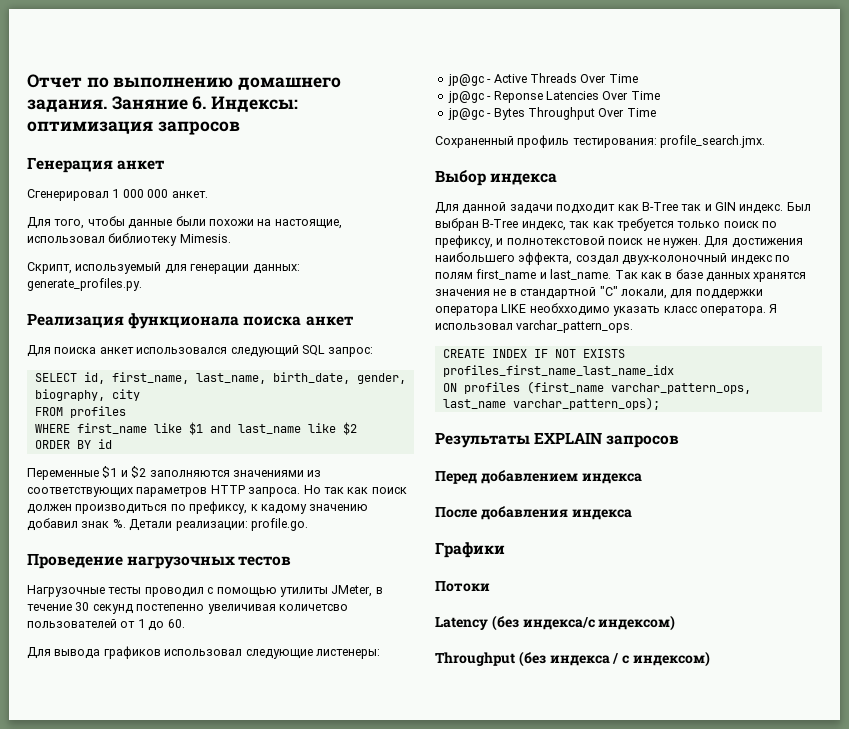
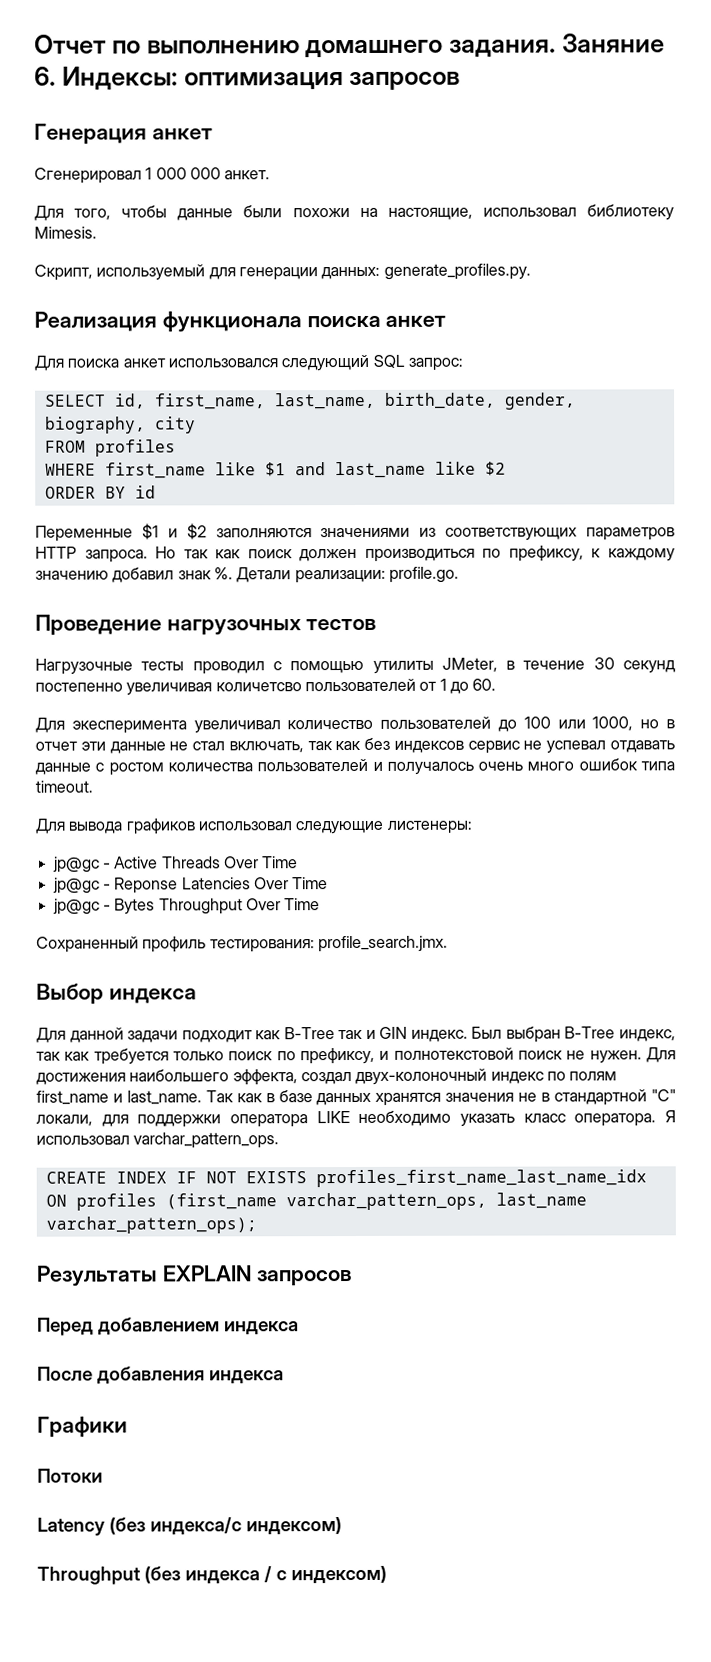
- Но так как поиск должен производиться по префиксу, к кадому значению добавил знак %.
+ Но так как поиск должен производиться по префиксу, к каждому значению добавил знак %.
+ Для экесперимента увеличивал количество пользователей до 100 или 1000, но в отчет эти данные не стал включать, так как без индексов сервис не успевал отдавать данные с ростом количества пользователей и получалось очень много ошибок типа timeout.
- Так как в базе данных хранятся значения не в стандартной "C" локали, для поддержки оператора LIKE необхходимо указать класс оператора.
+ Так как в базе данных хранятся значения не в стандартной "C" локали, для поддержки оператора LIKE необходимо указать класс оператора.

